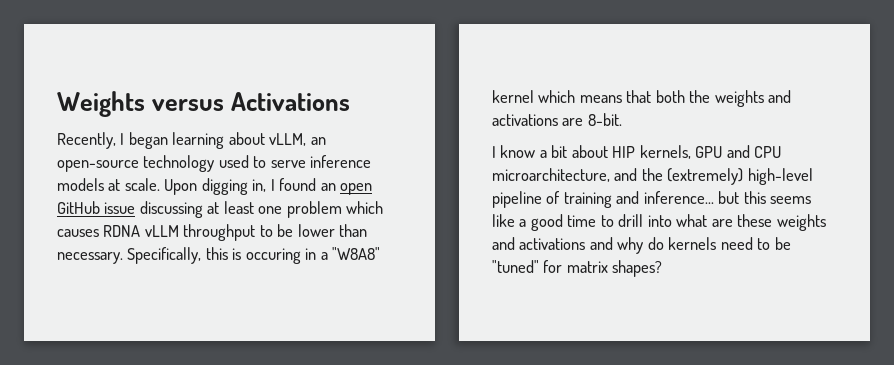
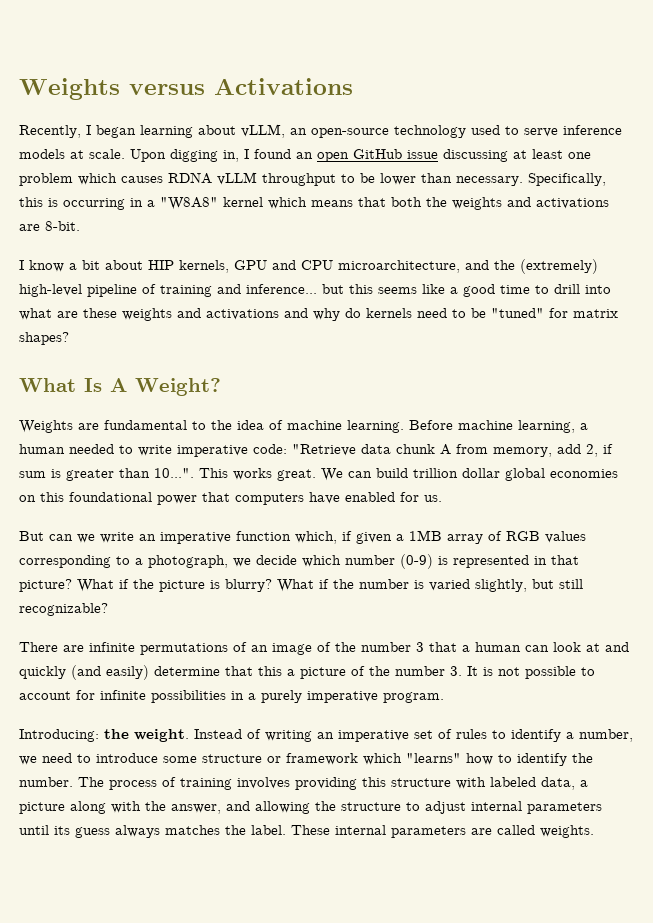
- Specifically, this is occuring in a "W8A8" kernel which means that both the weights and activations are 8-bit.
+ Specifically, this is occurring in a "W8A8" kernel which means that both the weights and activations are 8-bit.
+ What Is A Weight?
+ Weights are fundamental to the idea of machine learning. Before machine learning, a human needed to write imperative code: "Retrieve data chunk A from memory, add 2, if sum is greater than 10...". This works great. We can build trillion dollar global economies on this foundational power that computers have enabled for us.
+ But can we write an imperative function which, if given a 1MB array of RGB values corresponding to a photograph, we decide which number (0-9) is represented in that picture? What if the picture is blurry? What if the number is varied slightly, but still recognizable?
+ There are infinite permutations of an image of the number 3 that a human can look at and quickly (and easily) determine that this a picture of the number 3. It is not possible to account for infinite possibilities in a purely imperative program.
+ Introducing: the weight. Instead of writing an imperative set of rules to identify a number, we need to introduce some structure or framework which "learns" how to identify the number. The process of training involves providing this structure with labeled data, a picture along with the answer, and allowing the structure to adjust internal parameters until its guess always matches the label. These internal parameters are called weights.

